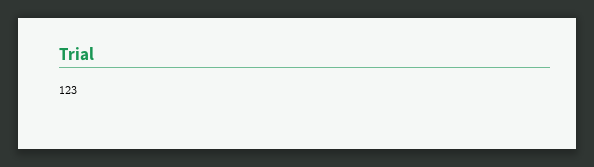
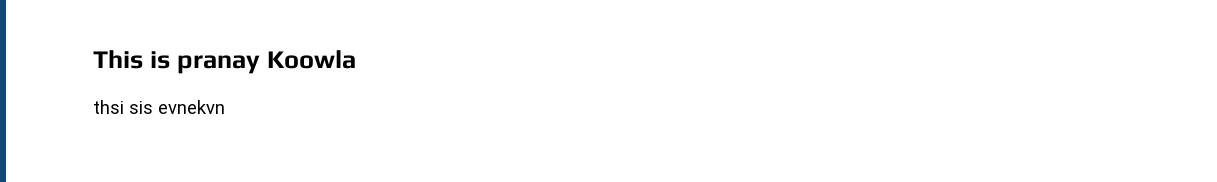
- Trial
- 123
+ This is pranay Koowla
+ thsi sis evnekvn

